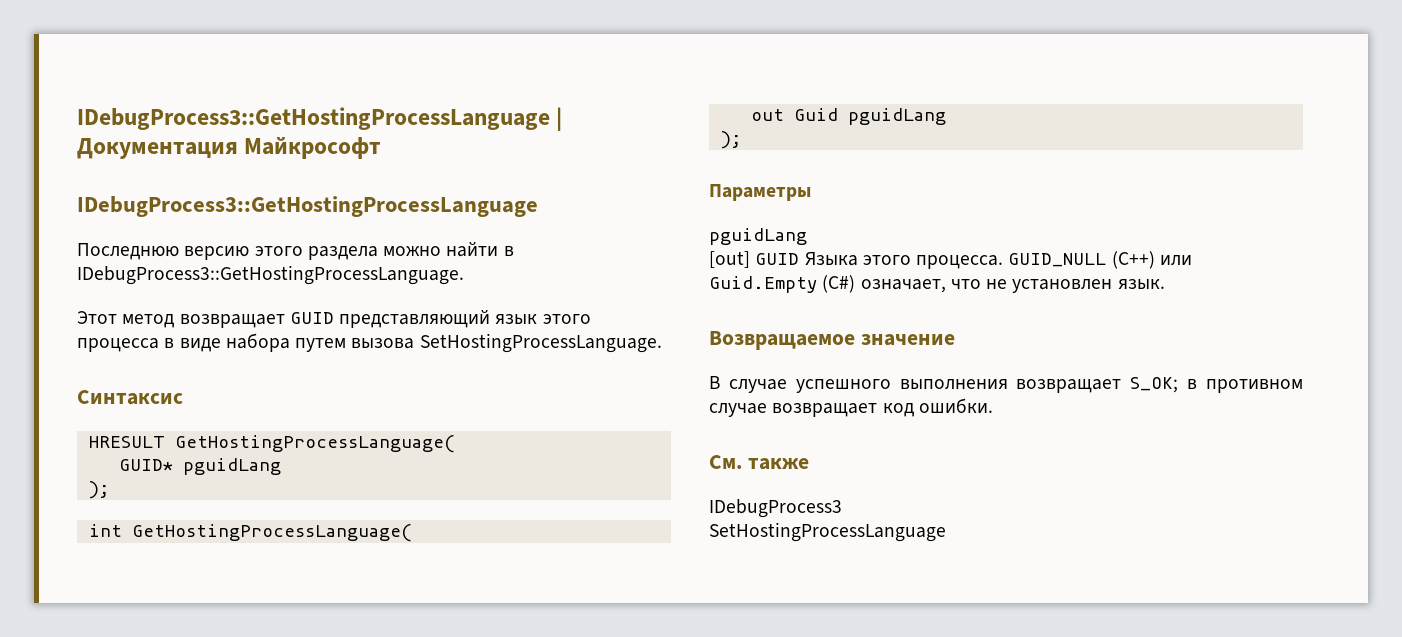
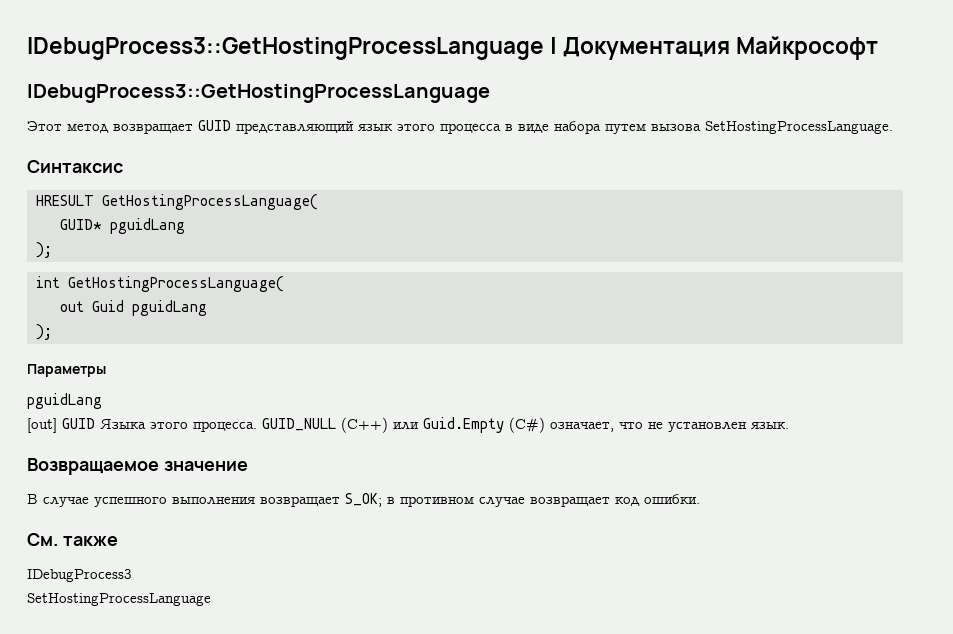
- Последнюю версию этого раздела можно найти в IDebugProcess3::GetHostingProcessLanguage.

